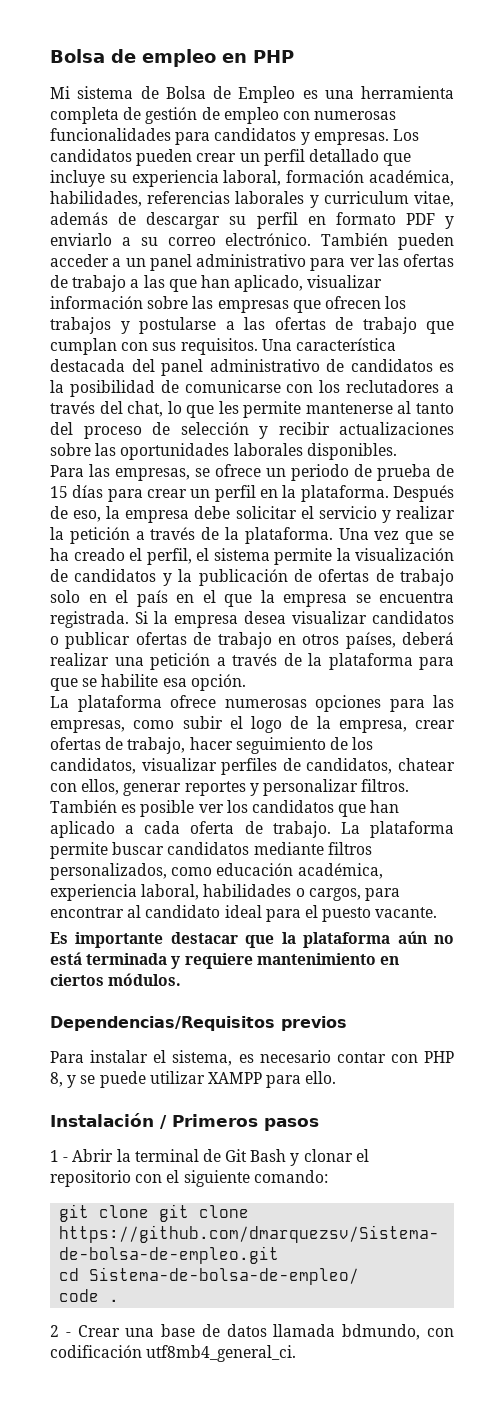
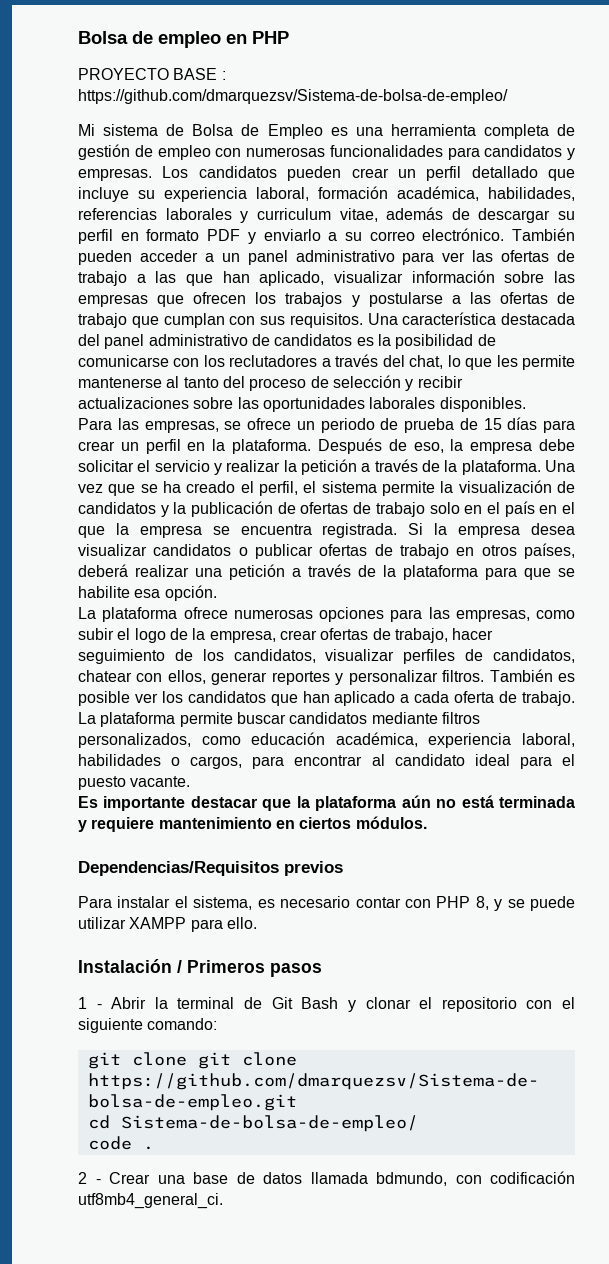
+ PROYECTO BASE : https://github.com/dmarquezsv/Sistema-de-bolsa-de-empleo/

